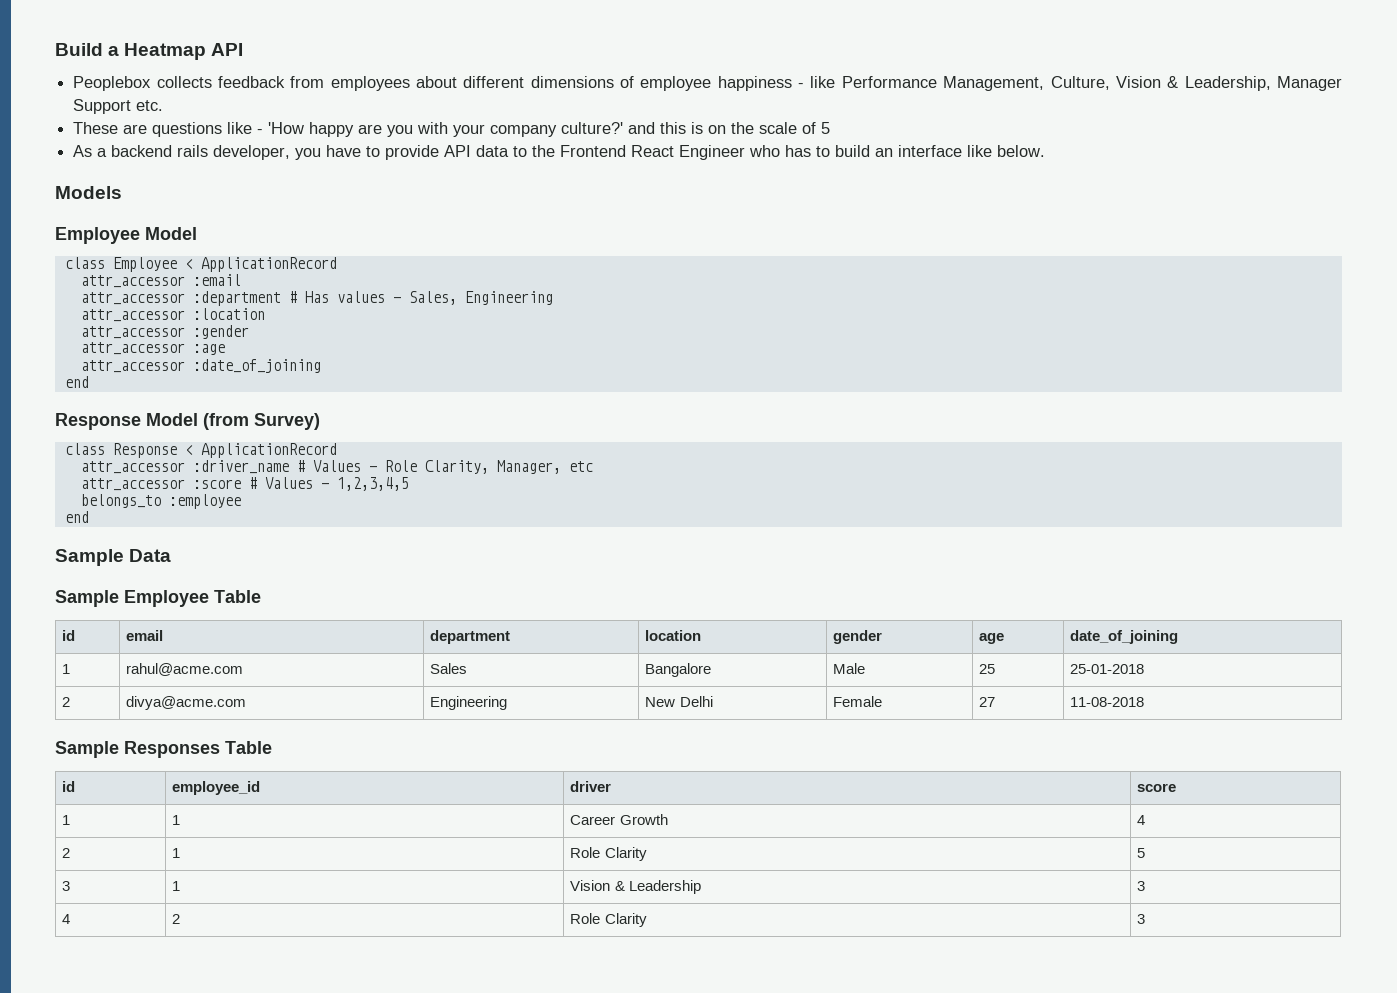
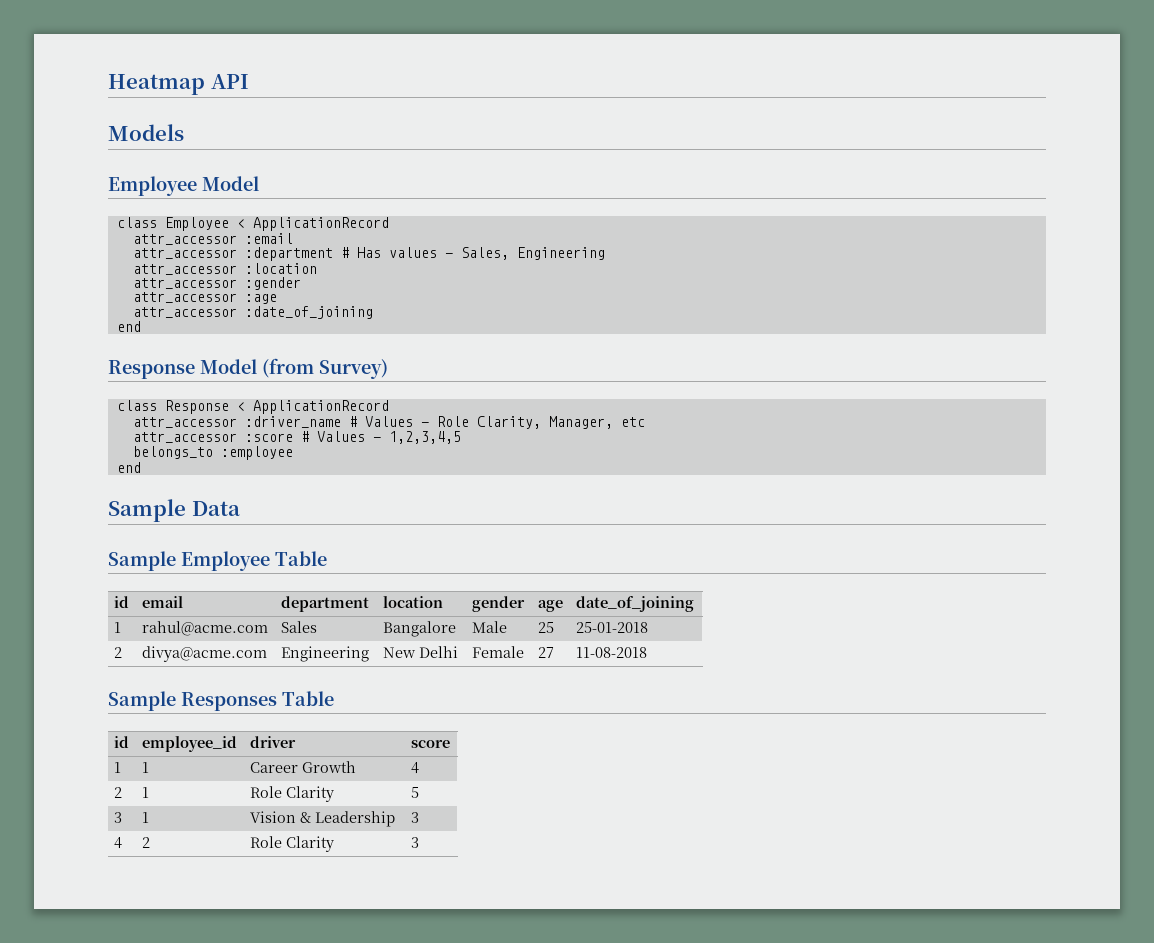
- Build a Heatmap API
+ Heatmap API
- Peoplebox collects feedback from employees about different dimensions of employee happiness - like Performance Management, Culture, Vision & Leadership, Manager Support etc.
- These are questions like - 'How happy are you with your company culture?' and this is on the scale of 5
- As a backend rails developer, you have to provide API data to the Frontend React Engineer who has to build an interface like below.

